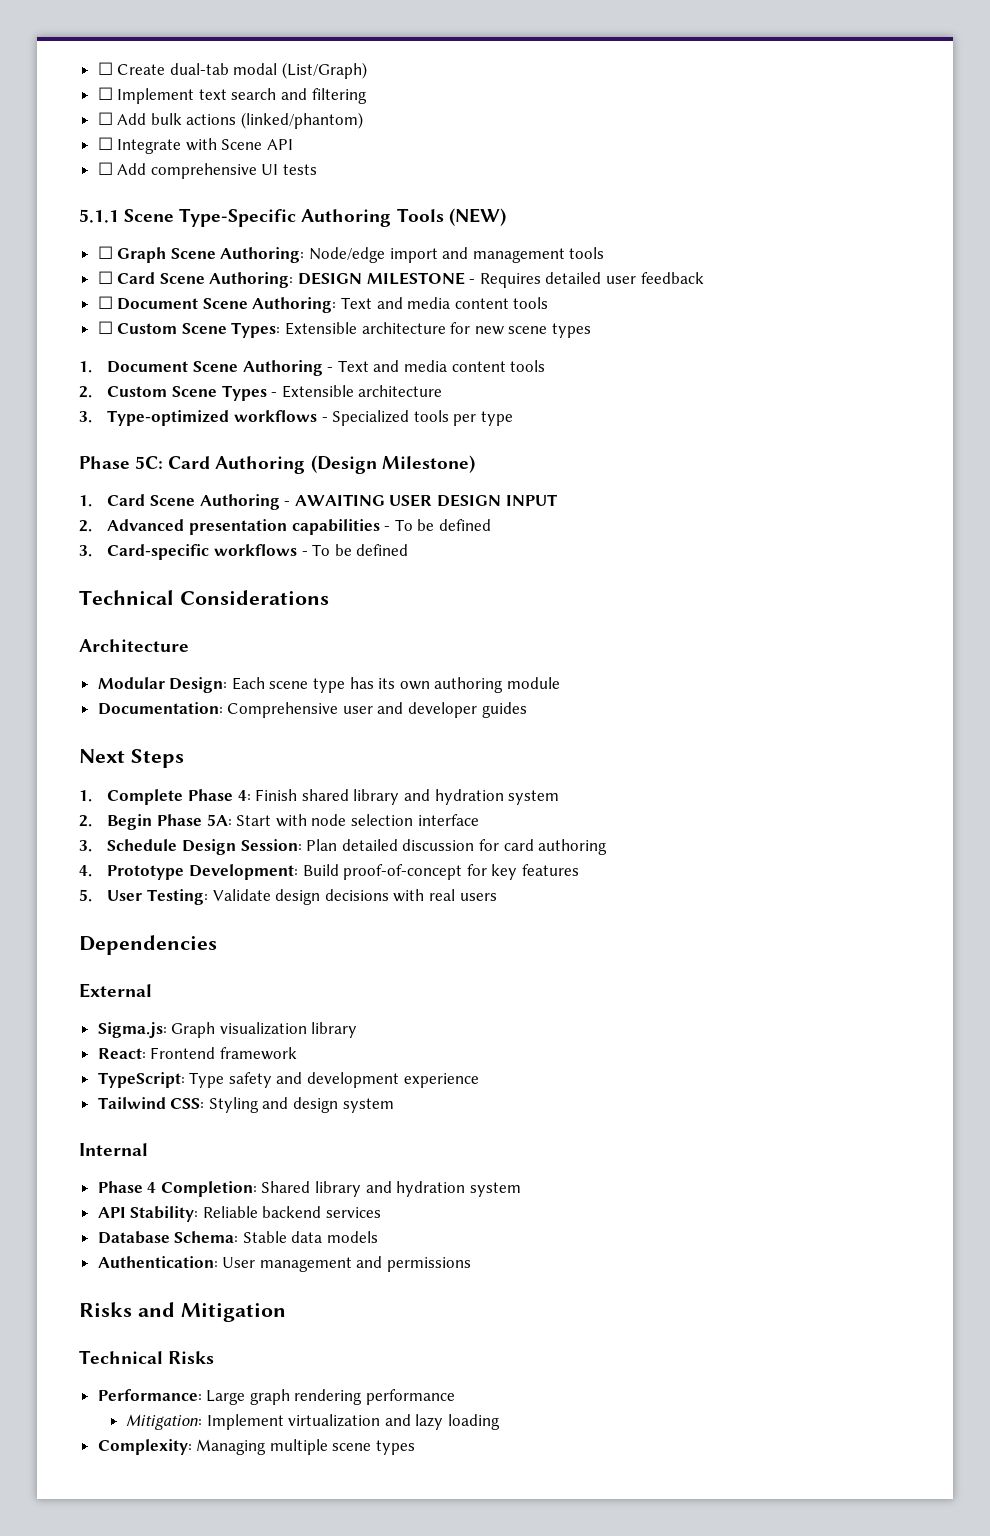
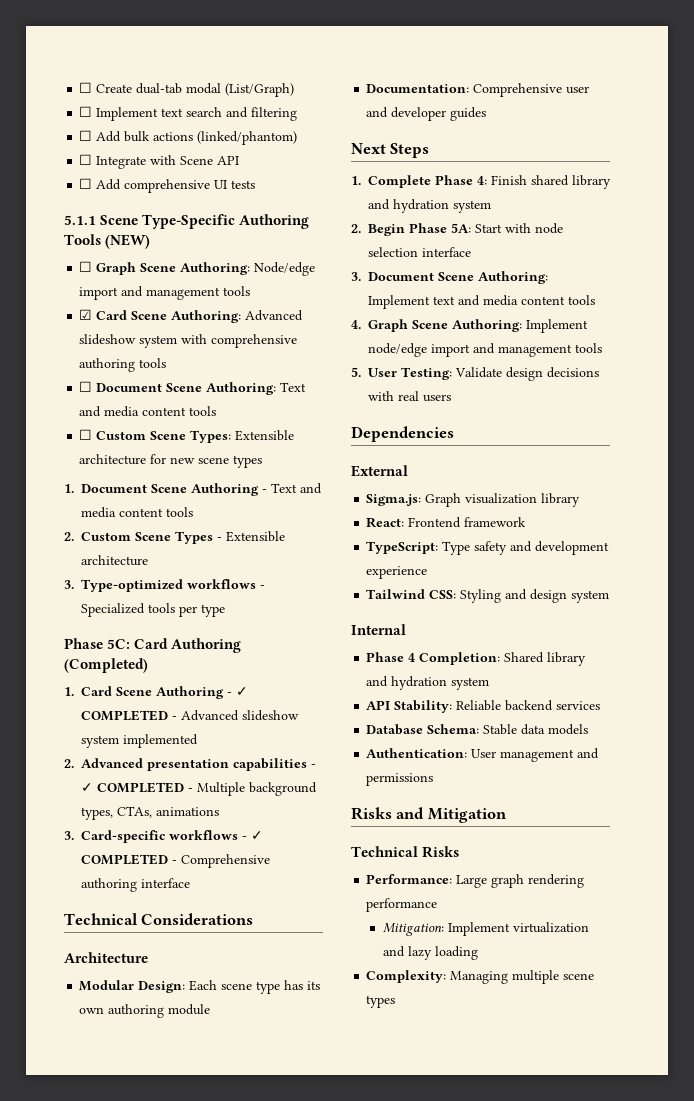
- ☐ Card Scene Authoring: DESIGN MILESTONE - Requires detailed user feedback
+ ☑ Card Scene Authoring: Advanced slideshow system with comprehensive authoring tools
- Phase 5C: Card Authoring (Design Milestone)
+ Phase 5C: Card Authoring (Completed)
- 1. Card Scene Authoring - AWAITING USER DESIGN INPUT
+ 1. Card Scene Authoring - ✓ COMPLETED - Advanced slideshow system implemented
- 2. Advanced presentation capabilities - To be defined
- 3. Card-specific workflows - To be defined
+ 2. Advanced presentation capabilities - ✓ COMPLETED - Multiple background types, CTAs, animations
+ 3. Card-specific workflows - ✓ COMPLETED - Comprehensive authoring interface
- 3. Schedule Design Session: Plan detailed discussion for card authoring
- 4. Prototype Development: Build proof-of-concept for key features
+ 3. Document Scene Authoring: Implement text and media content tools
+ 4. Graph Scene Authoring: Implement node/edge import and management tools

